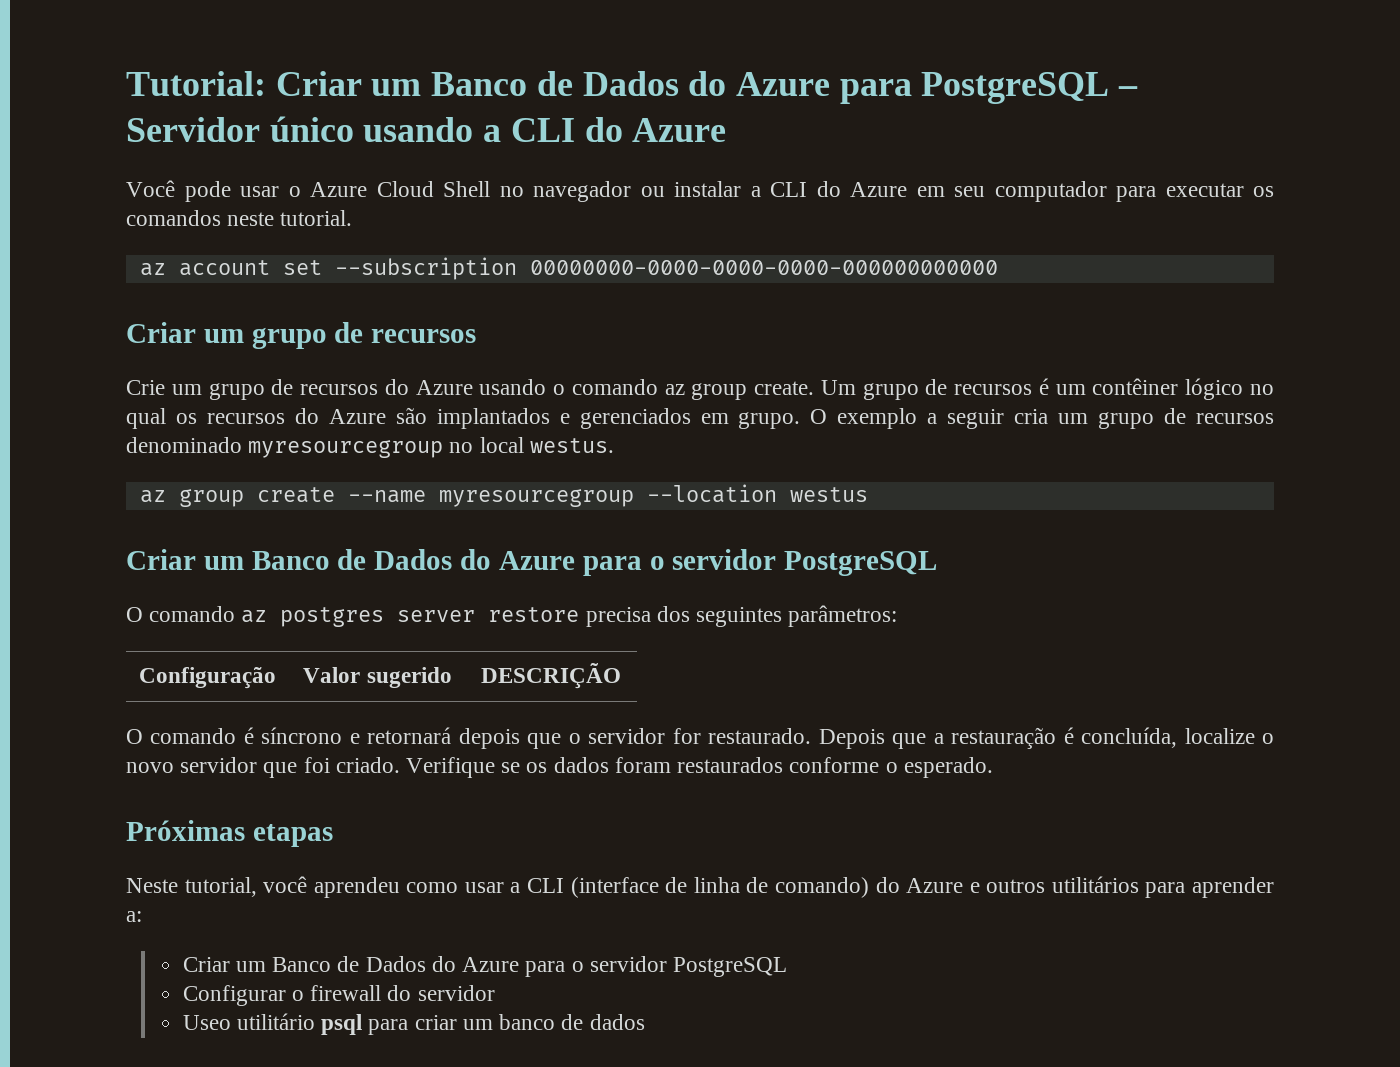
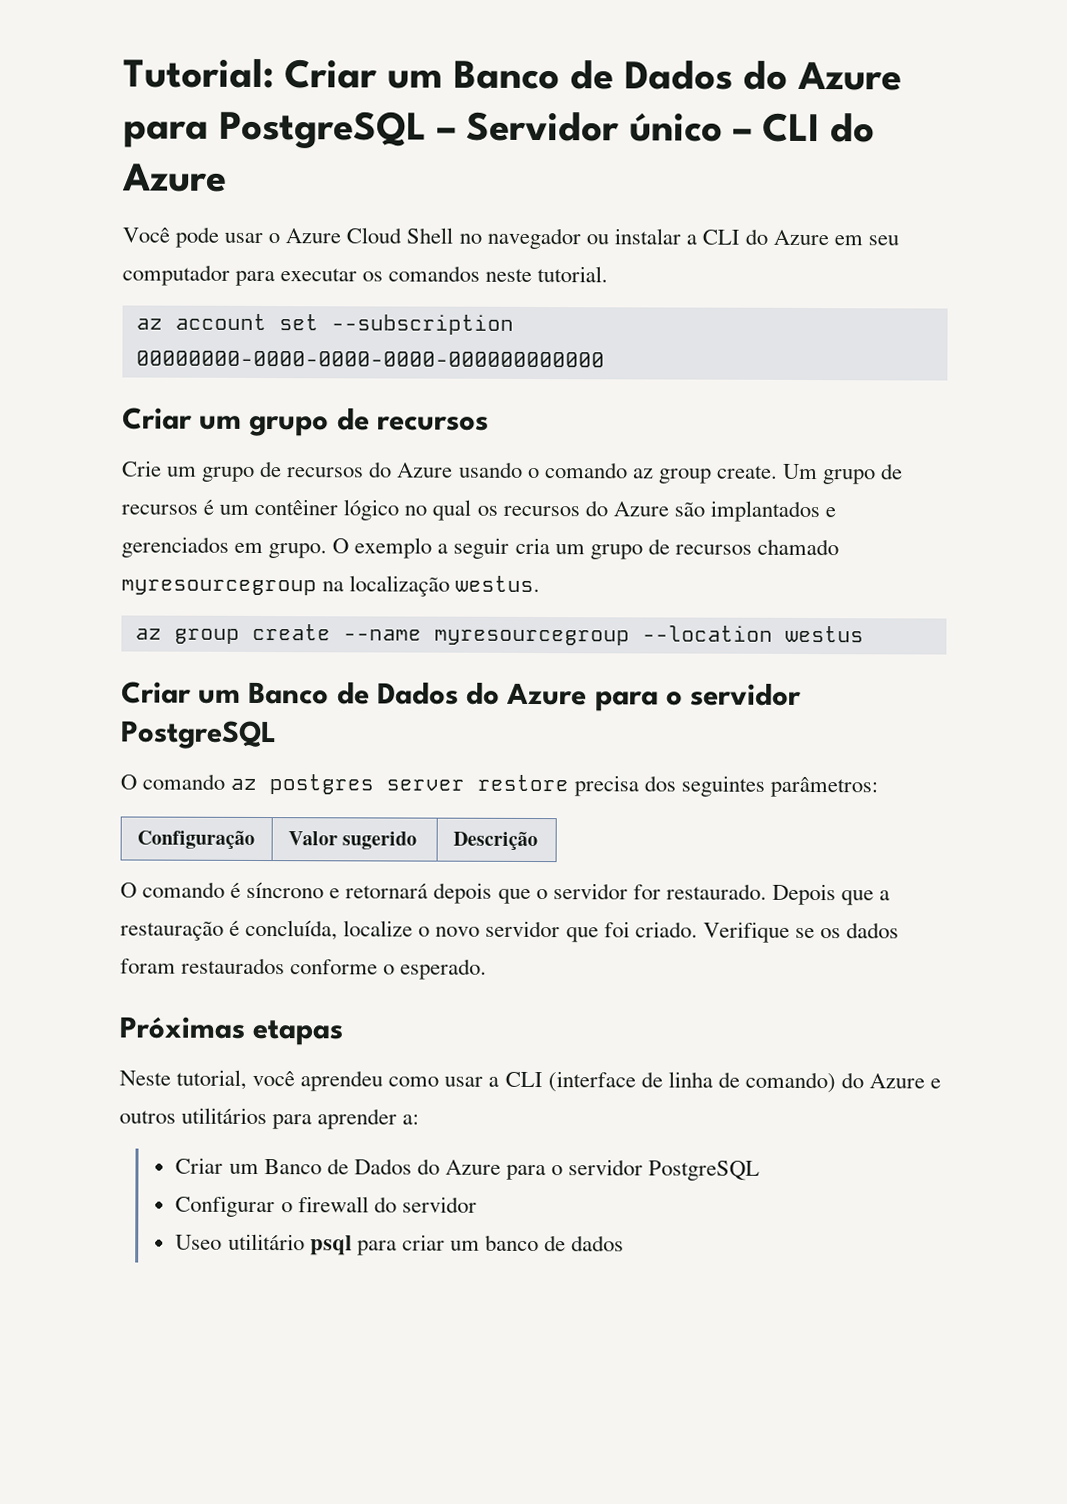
- Tutorial: Criar um Banco de Dados do Azure para PostgreSQL – Servidor único usando a CLI do Azure
+ Tutorial: Criar um Banco de Dados do Azure para PostgreSQL – Servidor único – CLI do Azure
- O exemplo a seguir cria um grupo de recursos denominado myresourcegroup no local westus.
+ O exemplo a seguir cria um grupo de recursos chamado myresourcegroup na localização westus.
- Configuração | Valor sugerido | DESCRIÇÃO
+ Configuração | Valor sugerido | Descrição

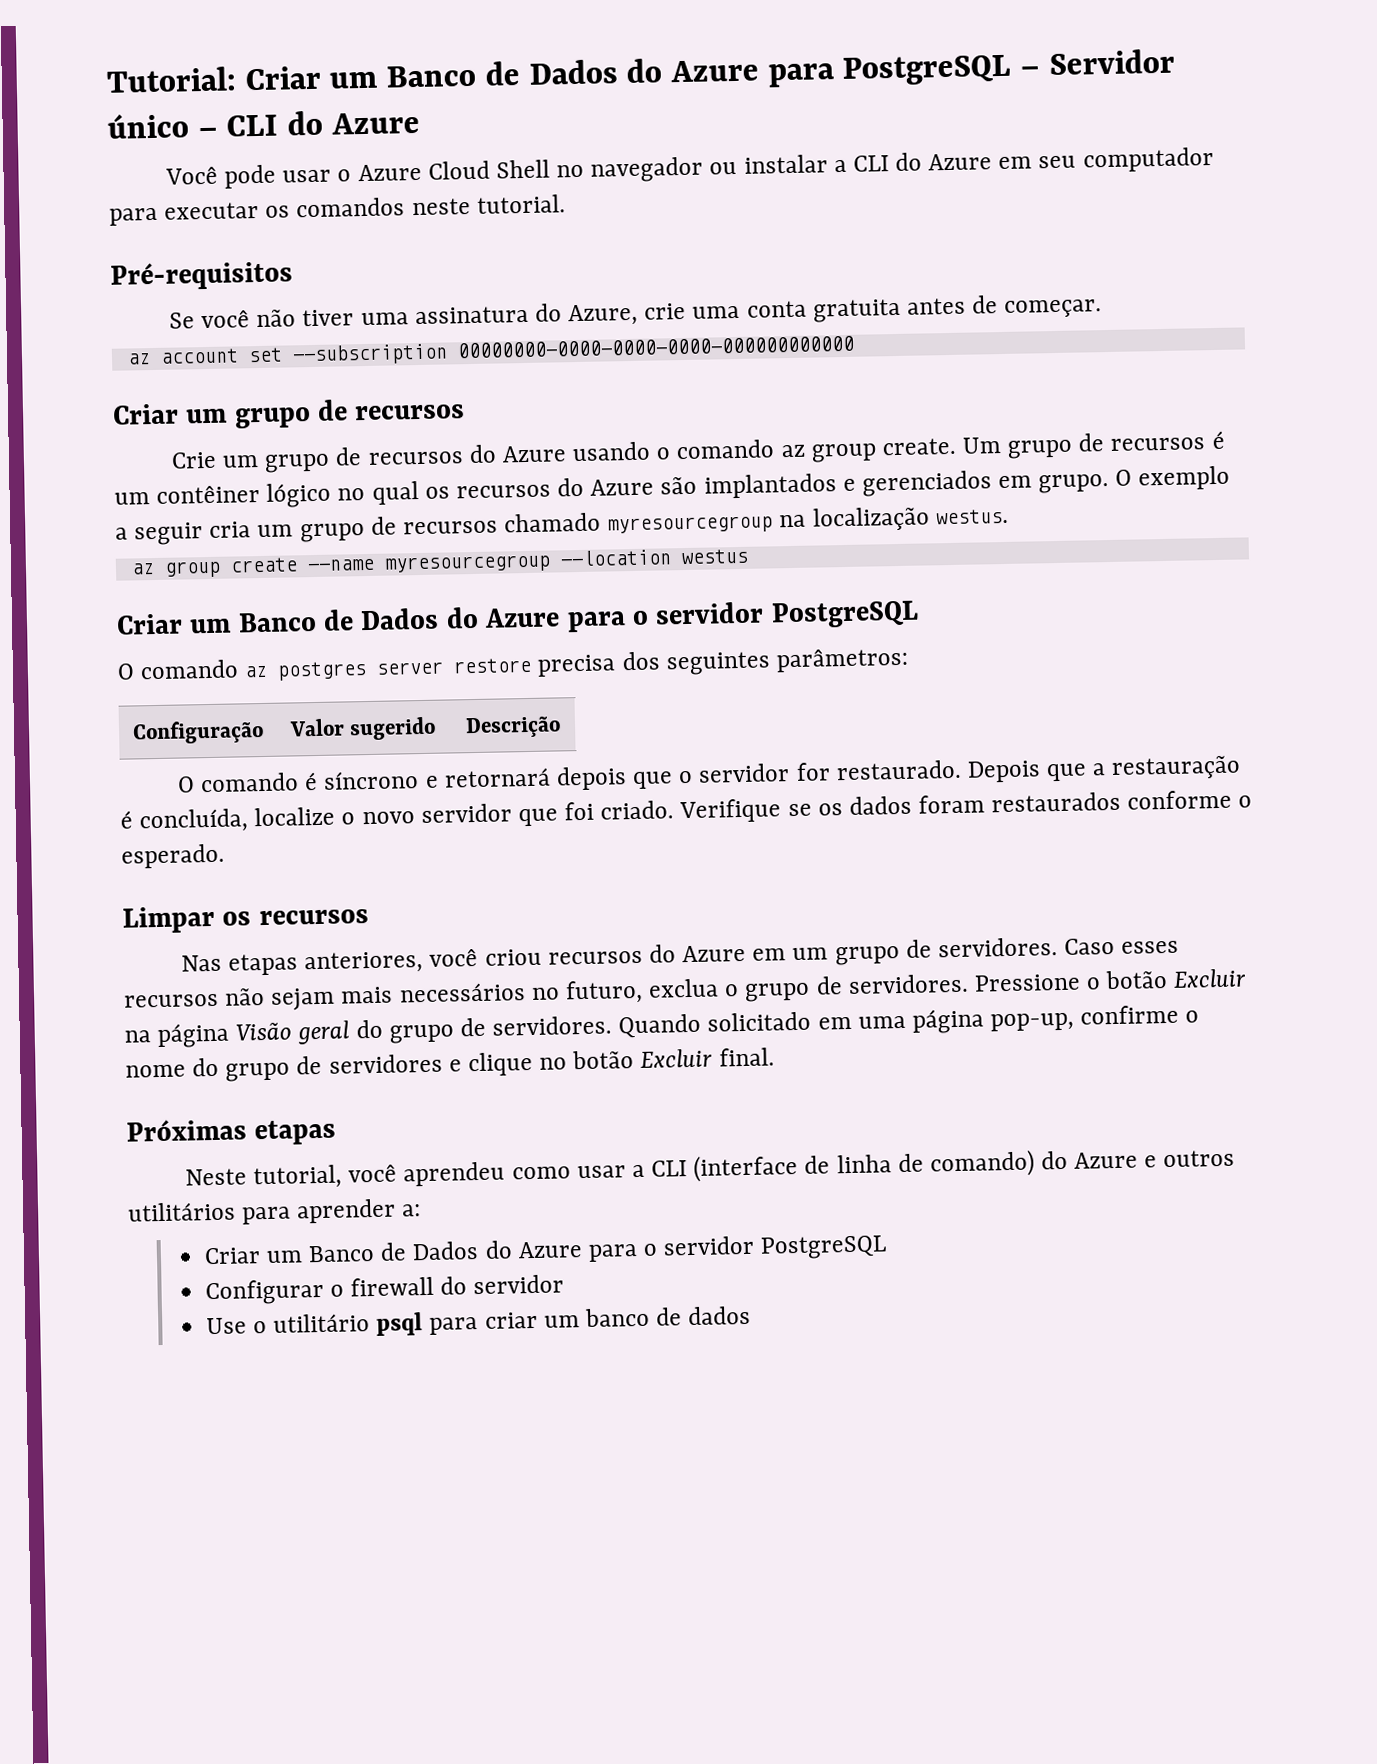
+ Pré-requisitos
+ Se você não tiver uma assinatura do Azure, crie uma conta gratuita antes de começar.
+ Limpar os recursos
+ Nas etapas anteriores, você criou recursos do Azure em um grupo de servidores. Caso esses recursos não sejam mais necessários no futuro, exclua o grupo de servidores. Pressione o botão Excluir na página Visão geral do grupo de servidores. Quando solicitado em uma página pop-up, confirme o nome do grupo de servidores e clique no botão Excluir final.
- Useo utilitário psql para criar um banco de dados
+ Use o utilitário psql para criar um banco de dados

